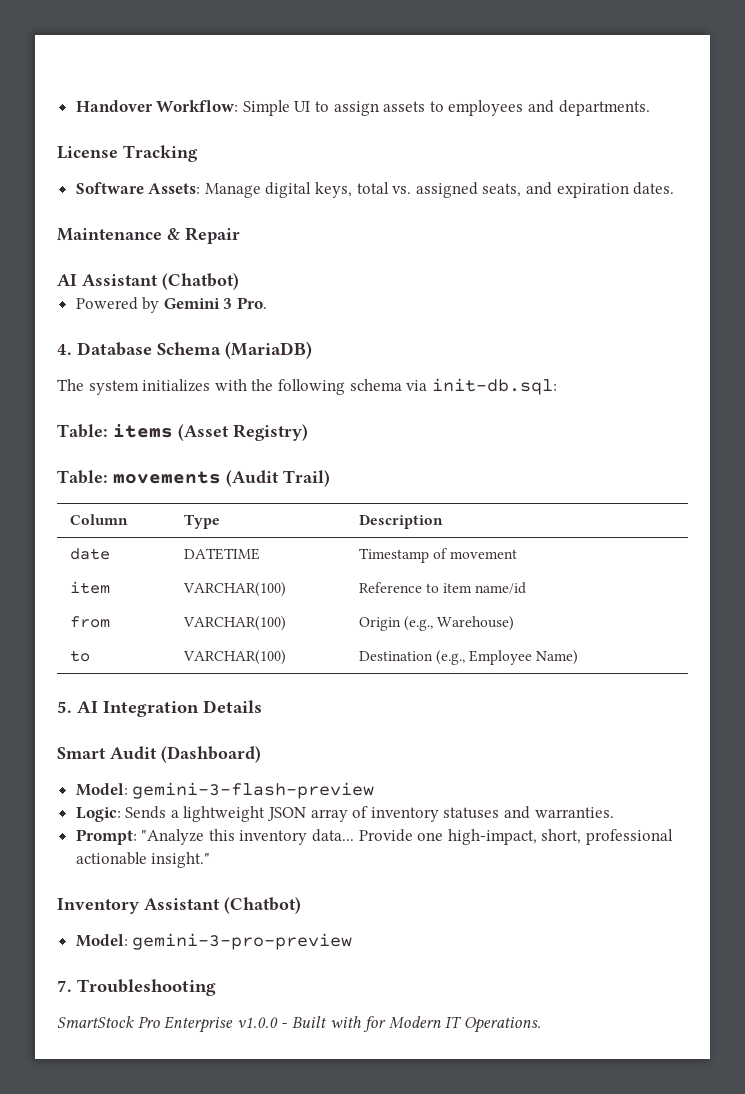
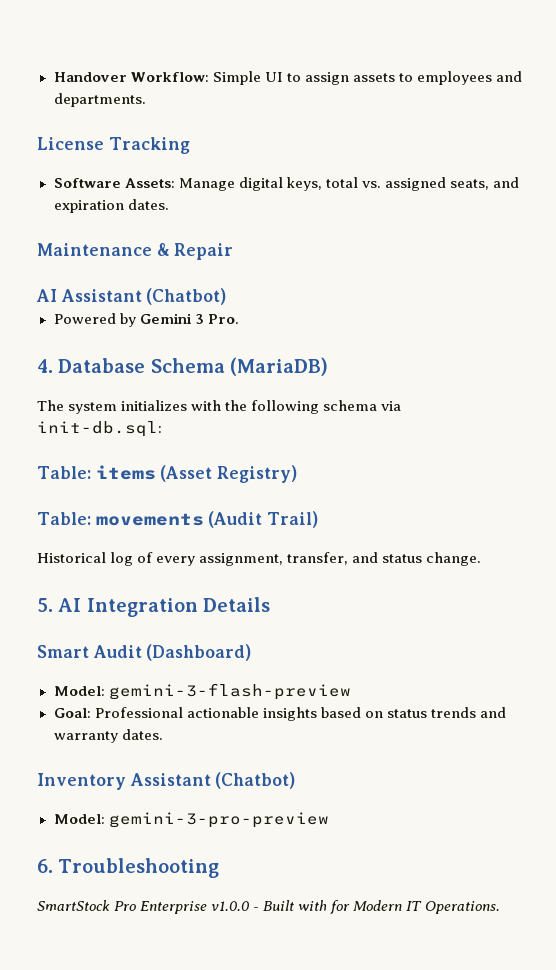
- Column | Type | Description
- date | DATETIME | Timestamp of movement
- item | VARCHAR(100) | Reference to item name/id
- from | VARCHAR(100) | Origin (e.g., Warehouse)
- to | VARCHAR(100) | Destination (e.g., Employee Name)
+ Historical log of every assignment, transfer, and status change.
- Logic: Sends a lightweight JSON array of inventory statuses and warranties.
- Prompt: "Analyze this inventory data... Provide one high-impact, short, professional actionable insight."
+ Goal: Professional actionable insights based on status trends and warranty dates.
- 7. Troubleshooting
+ 6. Troubleshooting

